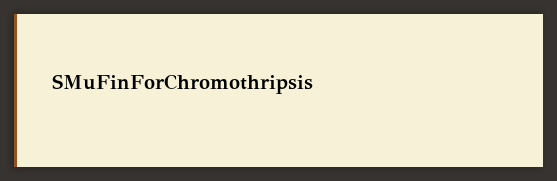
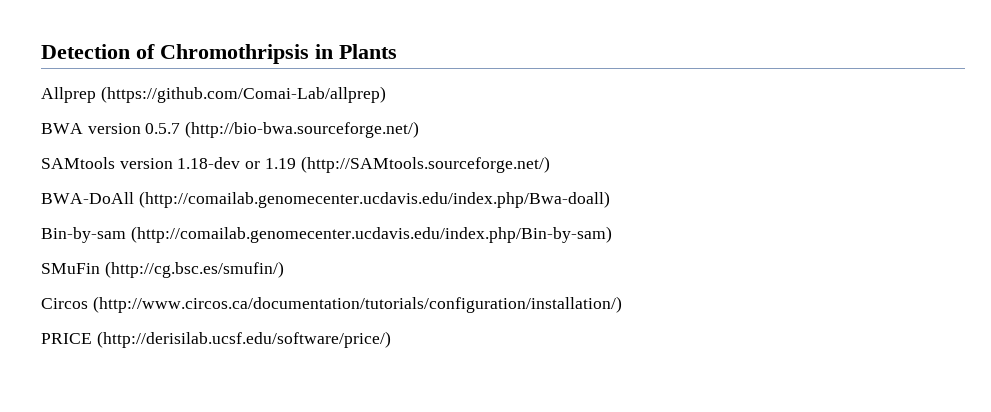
- SMuFinForChromothripsis
+ Detection of Chromothripsis in Plants
+ Allprep (https://github.com/Comai-Lab/allprep)
+ BWA version 0.5.7 (http://bio-bwa.sourceforge.net/)
+ SAMtools version 1.18-dev or 1.19 (http://SAMtools.sourceforge.net/)
+ BWA-DoAll (http://comailab.genomecenter.ucdavis.edu/index.php/Bwa-doall)
+ Bin-by-sam (http://comailab.genomecenter.ucdavis.edu/index.php/Bin-by-sam)
+ SMuFin (http://cg.bsc.es/smufin/)
+ Circos (http://www.circos.ca/documentation/tutorials/configuration/installation/)
+ PRICE (http://derisilab.ucsf.edu/software/price/)

